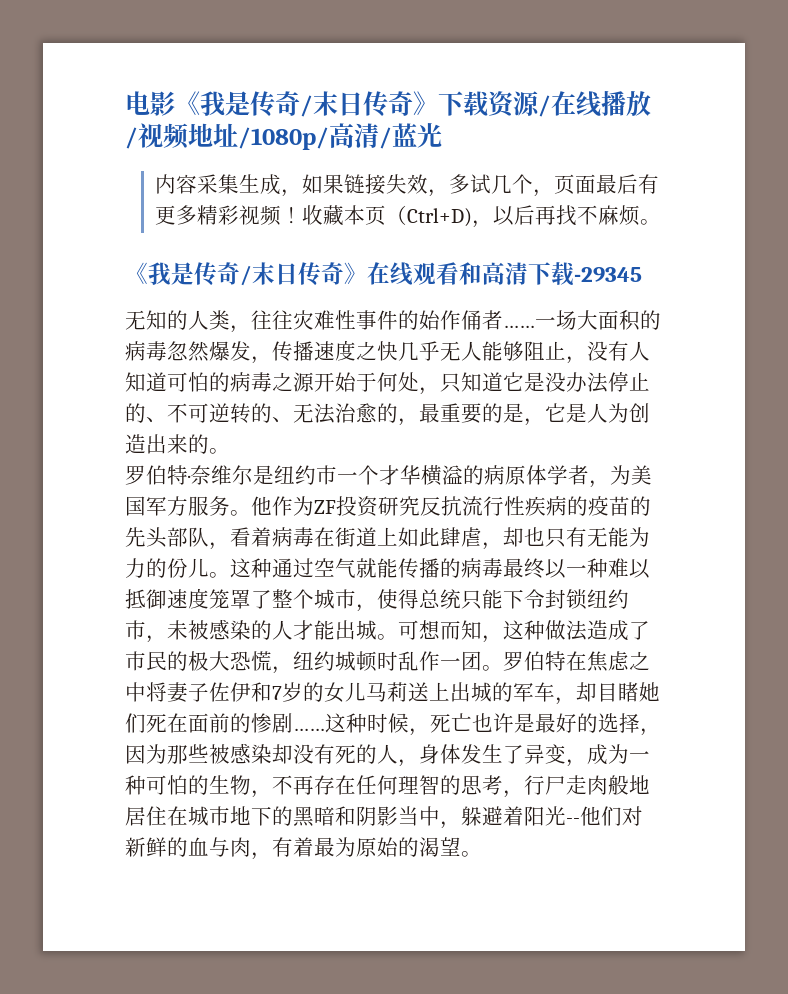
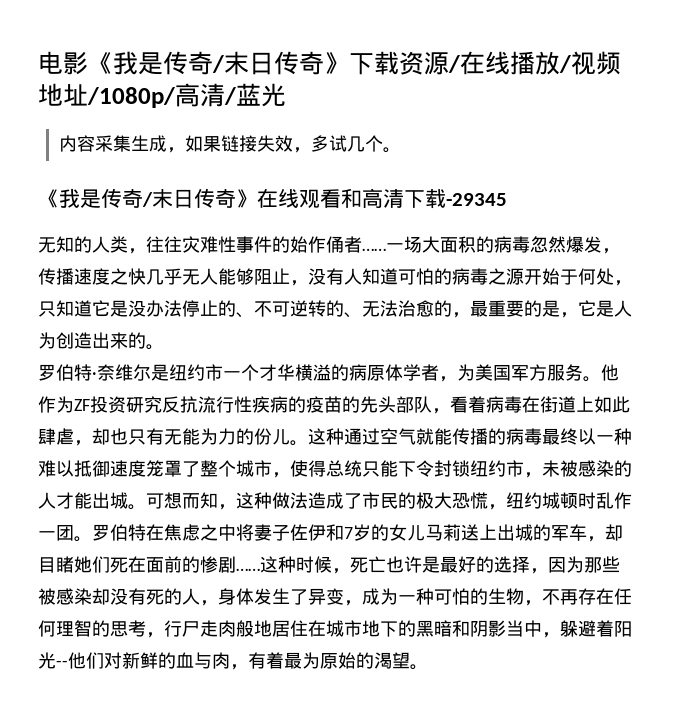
- 内容采集生成，如果链接失效，多试几个，页面最后有更多精彩视频！收藏本页（Ctrl+D)，以后再找不麻烦。
+ 内容采集生成，如果链接失效，多试几个。

